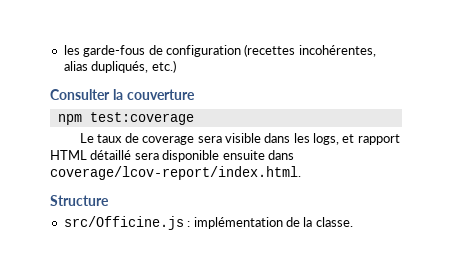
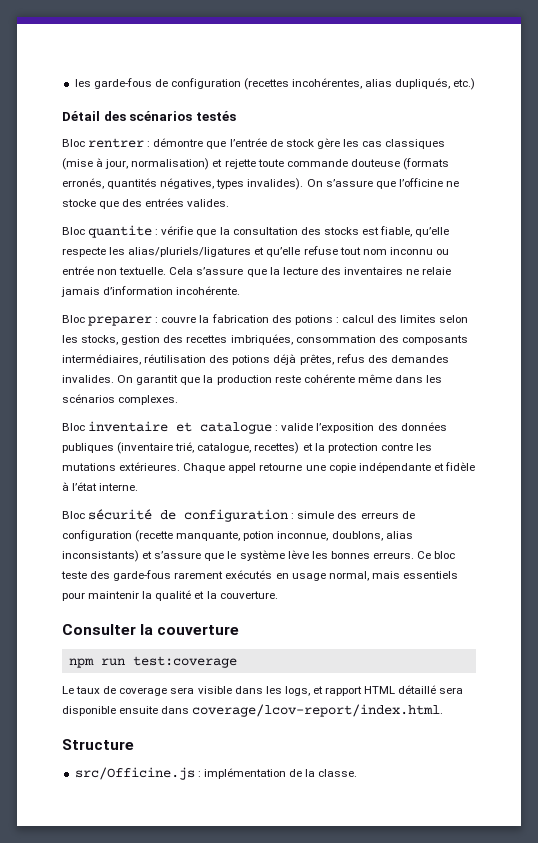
+ Détail des scénarios testés
+ Bloc rentrer : démontre que l’entrée de stock gère les cas classiques (mise à jour, normalisation) et rejette toute commande douteuse (formats erronés, quantités négatives, types invalides). On s’assure que l’officine ne stocke que des entrées valides.
+ Bloc quantite : vérifie que la consultation des stocks est fiable, qu’elle respecte les alias/pluriels/ligatures et qu’elle refuse tout nom inconnu ou entrée non textuelle. Cela s’assure que la lecture des inventaires ne relaie jamais d’information incohérente.
+ Bloc preparer : couvre la fabrication des potions : calcul des limites selon les stocks, gestion des recettes imbriquées, consommation des composants intermédiaires, réutilisation des potions déjà prêtes, refus des demandes invalides. On garantit que la production reste cohérente même dans les scénarios complexes.
+ Bloc inventaire et catalogue : valide l’exposition des données publiques (inventaire trié, catalogue, recettes) et la protection contre les mutations extérieures. Chaque appel retourne une copie indépendante et fidèle à l’état interne.
+ Bloc sécurité de configuration : simule des erreurs de configuration (recette manquante, potion inconnue, doublons, alias inconsistants) et s’assure que le système lève les bonnes erreurs. Ce bloc teste des garde-fous rarement exécutés en usage normal, mais essentiels pour maintenir la qualité et la couverture.
- npm test:coverage
+ npm run test:coverage

